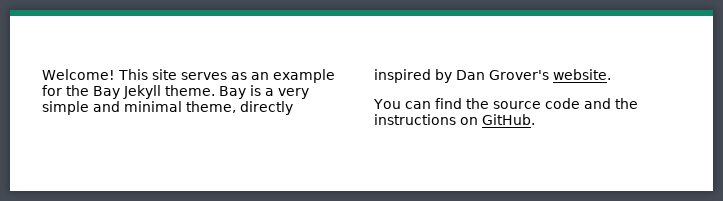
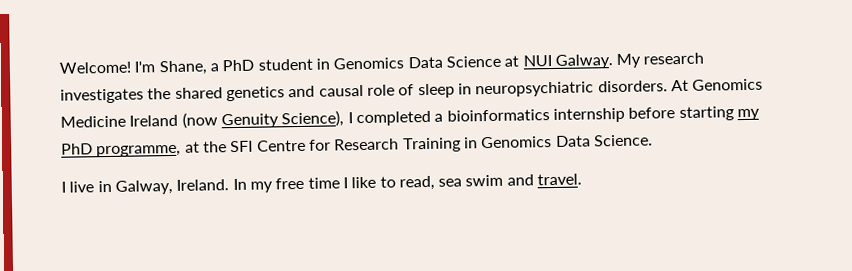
- This site serves as an example for the Bay Jekyll theme. Bay is a very simple and minimal theme, directly inspired by Dan Grover's website.
- You can find the source code and the instructions on GitHub.
+ I'm Shane, a PhD student in Genomics Data Science at NUI Galway. My research investigates the shared genetics and causal role of sleep in neuropsychiatric disorders. At Genomics Medicine Ireland (now Genuity Science), I completed a bioinformatics internship before starting my PhD programme, at the SFI Centre for Research Training in Genomics Data Science.
+ I live in Galway, Ireland. In my free time I like to read, sea swim and travel.

